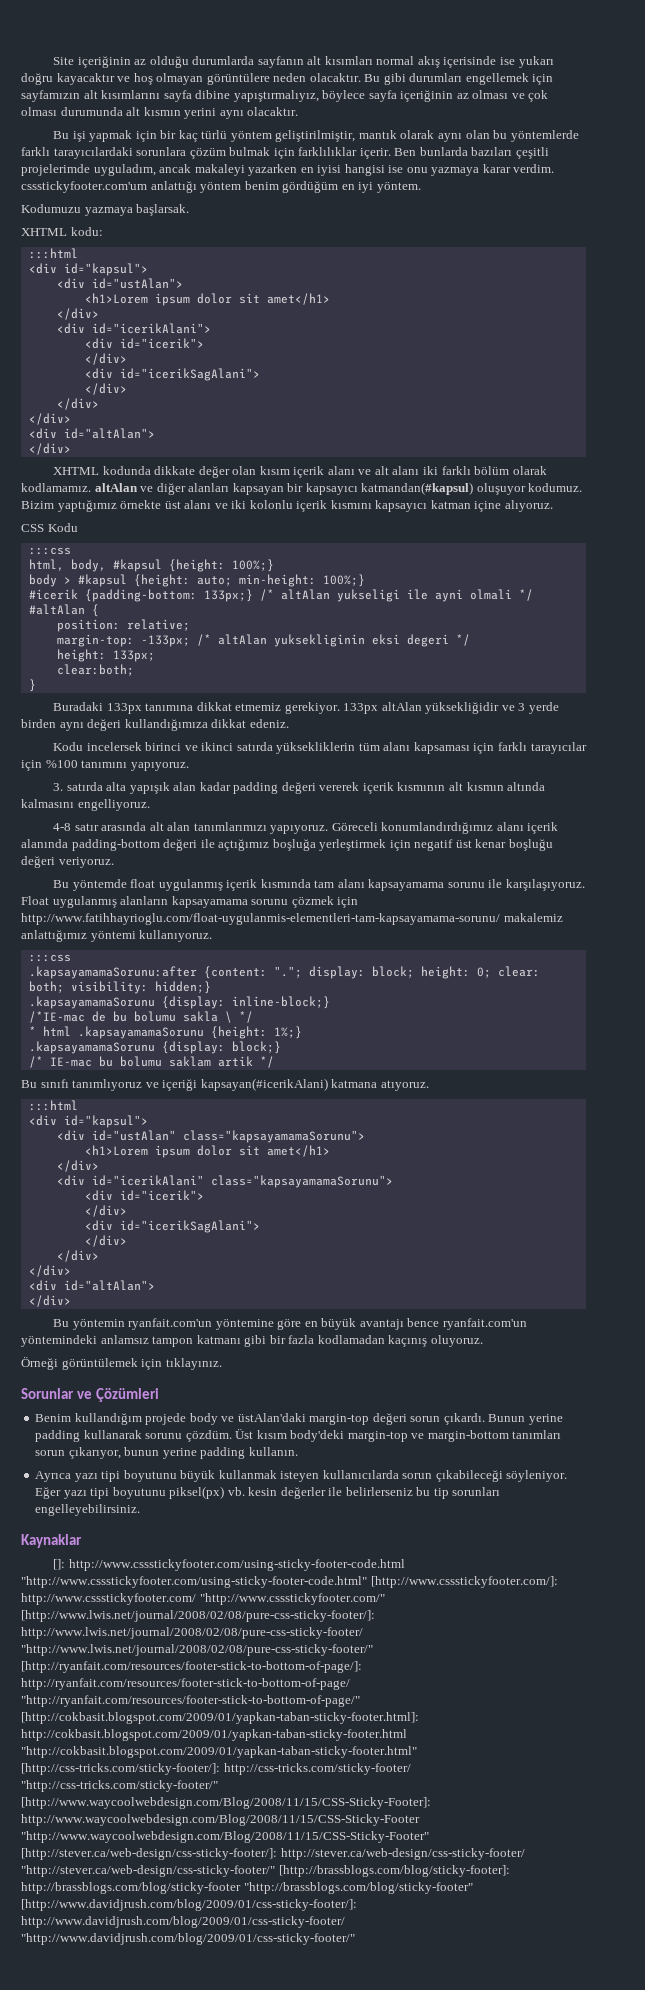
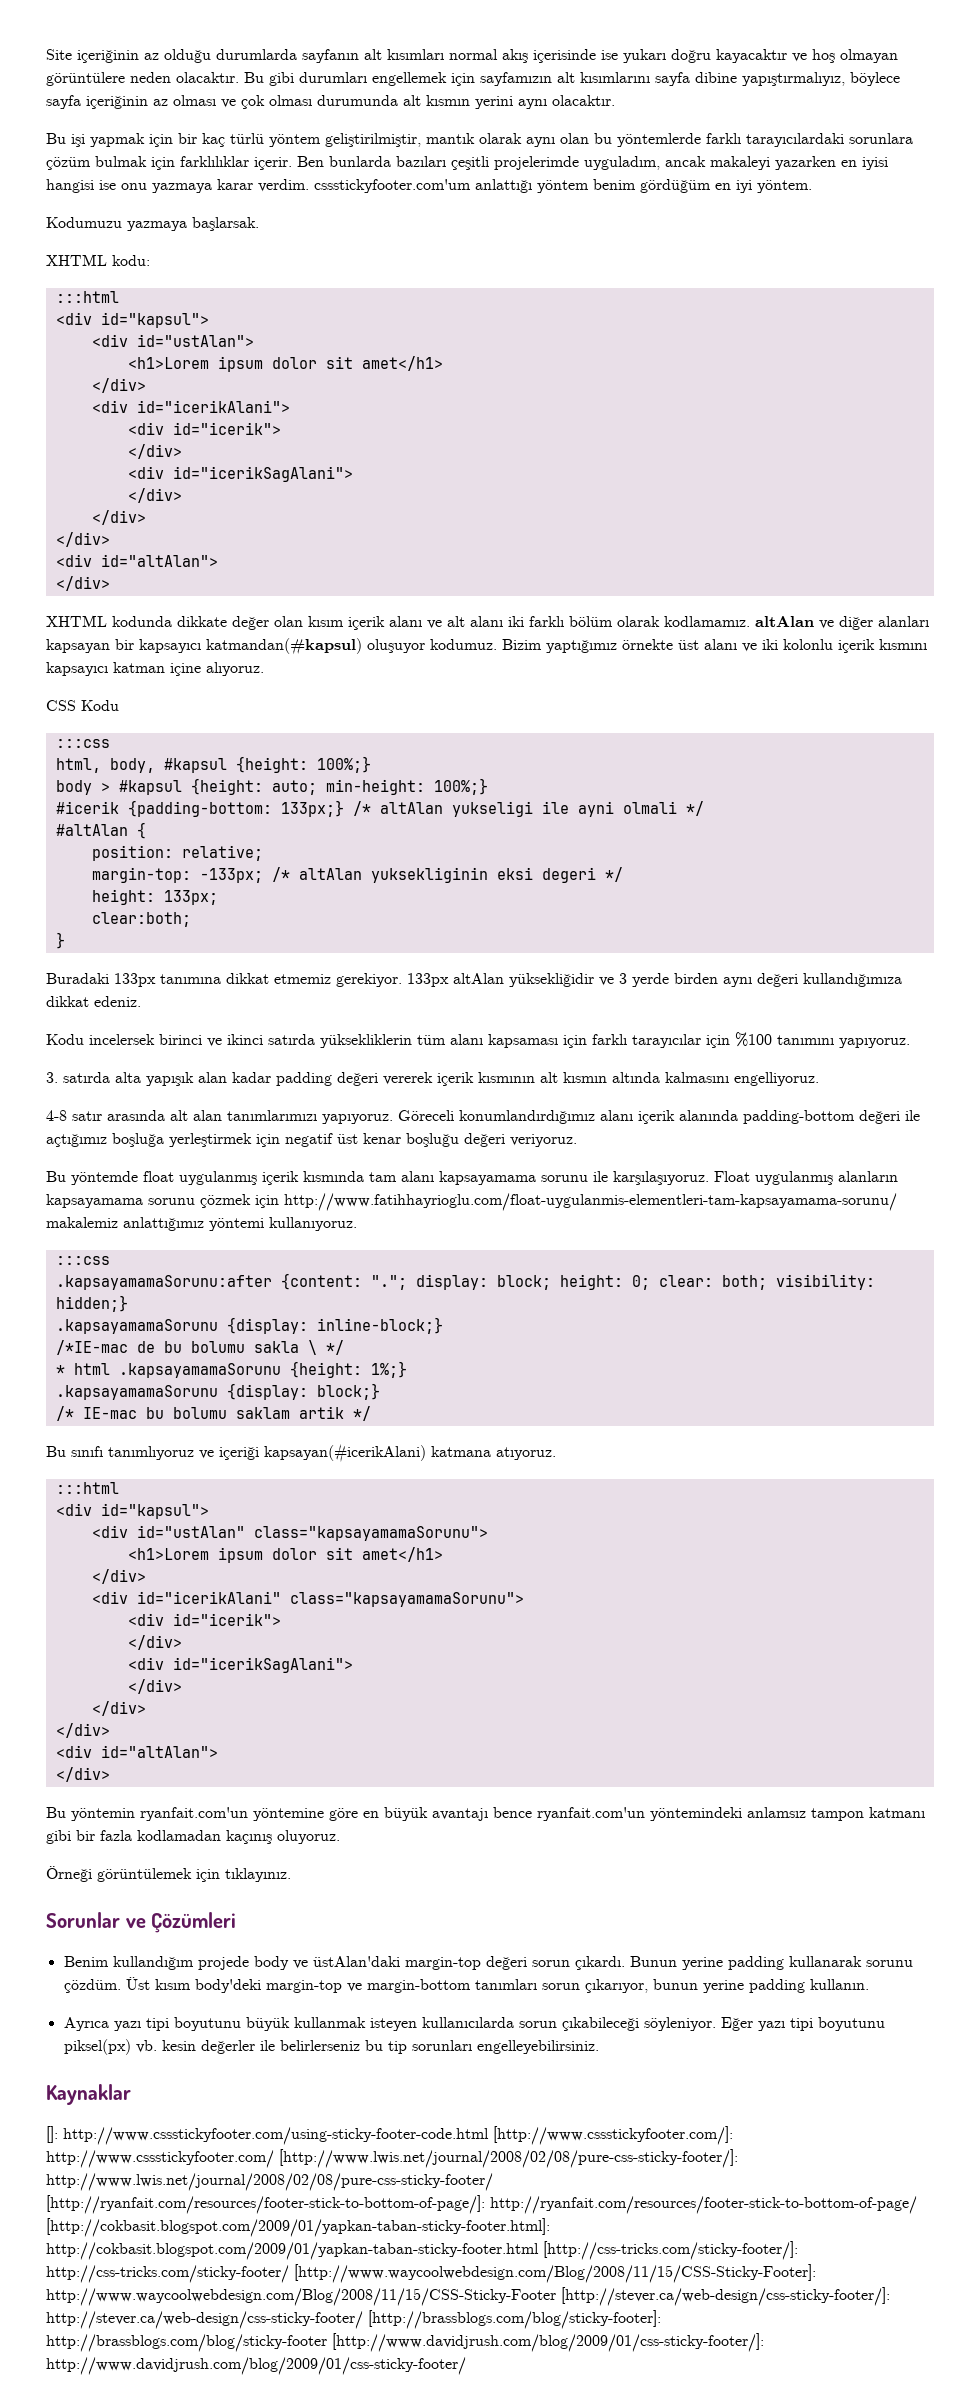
- []: http://www.cssstickyfooter.com/using-sticky-footer-code.html "http://www.cssstickyfooter.com/using-sticky-footer-code.html" [http://www.cssstickyfooter.com/]: http://www.cssstickyfooter.com/ "http://www.cssstickyfooter.com/" [http://www.lwis.net/journal/2008/02/08/pure-css-sticky-footer/]: http://www.lwis.net/journal/2008/02/08/pure-css-sticky-footer/ "http://www.lwis.net/journal/2008/02/08/pure-css-sticky-footer/" [http://ryanfait.com/resources/footer-stick-to-bottom-of-page/]: http://ryanfait.com/resources/footer-stick-to-bottom-of-page/ "http://ryanfait.com/resources/footer-stick-to-bottom-of-page/" [http://cokbasit.blogspot.com/2009/01/yapkan-taban-sticky-footer.html]: http://cokbasit.blogspot.com/2009/01/yapkan-taban-sticky-footer.html "http://cokbasit.blogspot.com/2009/01/yapkan-taban-sticky-footer.html" [http://css-tricks.com/sticky-footer/]: http://css-tricks.com/sticky-footer/ "http://css-tricks.com/sticky-footer/" [http://www.waycoolwebdesign.com/Blog/2008/11/15/CSS-Sticky-Footer]: http://www.waycoolwebdesign.com/Blog/2008/11/15/CSS-Sticky-Footer "http://www.waycoolwebdesign.com/Blog/2008/11/15/CSS-Sticky-Footer" [http://stever.ca/web-design/css-sticky-footer/]: http://stever.ca/web-design/css-sticky-footer/ "http://stever.ca/web-design/css-sticky-footer/" [http://brassblogs.com/blog/sticky-footer]: http://brassblogs.com/blog/sticky-footer "http://brassblogs.com/blog/sticky-footer" [http://www.davidjrush.com/blog/2009/01/css-sticky-footer/]: http://www.davidjrush.com/blog/2009/01/css-sticky-footer/ "http://www.davidjrush.com/blog/2009/01/css-sticky-footer/"
+ []: http://www.cssstickyfooter.com/using-sticky-footer-code.html [http://www.cssstickyfooter.com/]: http://www.cssstickyfooter.com/ [http://www.lwis.net/journal/2008/02/08/pure-css-sticky-footer/]: http://www.lwis.net/journal/2008/02/08/pure-css-sticky-footer/ [http://ryanfait.com/resources/footer-stick-to-bottom-of-page/]: http://ryanfait.com/resources/footer-stick-to-bottom-of-page/ [http://cokbasit.blogspot.com/2009/01/yapkan-taban-sticky-footer.html]: http://cokbasit.blogspot.com/2009/01/yapkan-taban-sticky-footer.html [http://css-tricks.com/sticky-footer/]: http://css-tricks.com/sticky-footer/ [http://www.waycoolwebdesign.com/Blog/2008/11/15/CSS-Sticky-Footer]: http://www.waycoolwebdesign.com/Blog/2008/11/15/CSS-Sticky-Footer [http://stever.ca/web-design/css-sticky-footer/]: http://stever.ca/web-design/css-sticky-footer/ [http://brassblogs.com/blog/sticky-footer]: http://brassblogs.com/blog/sticky-footer [http://www.davidjrush.com/blog/2009/01/css-sticky-footer/]: http://www.davidjrush.com/blog/2009/01/css-sticky-footer/

